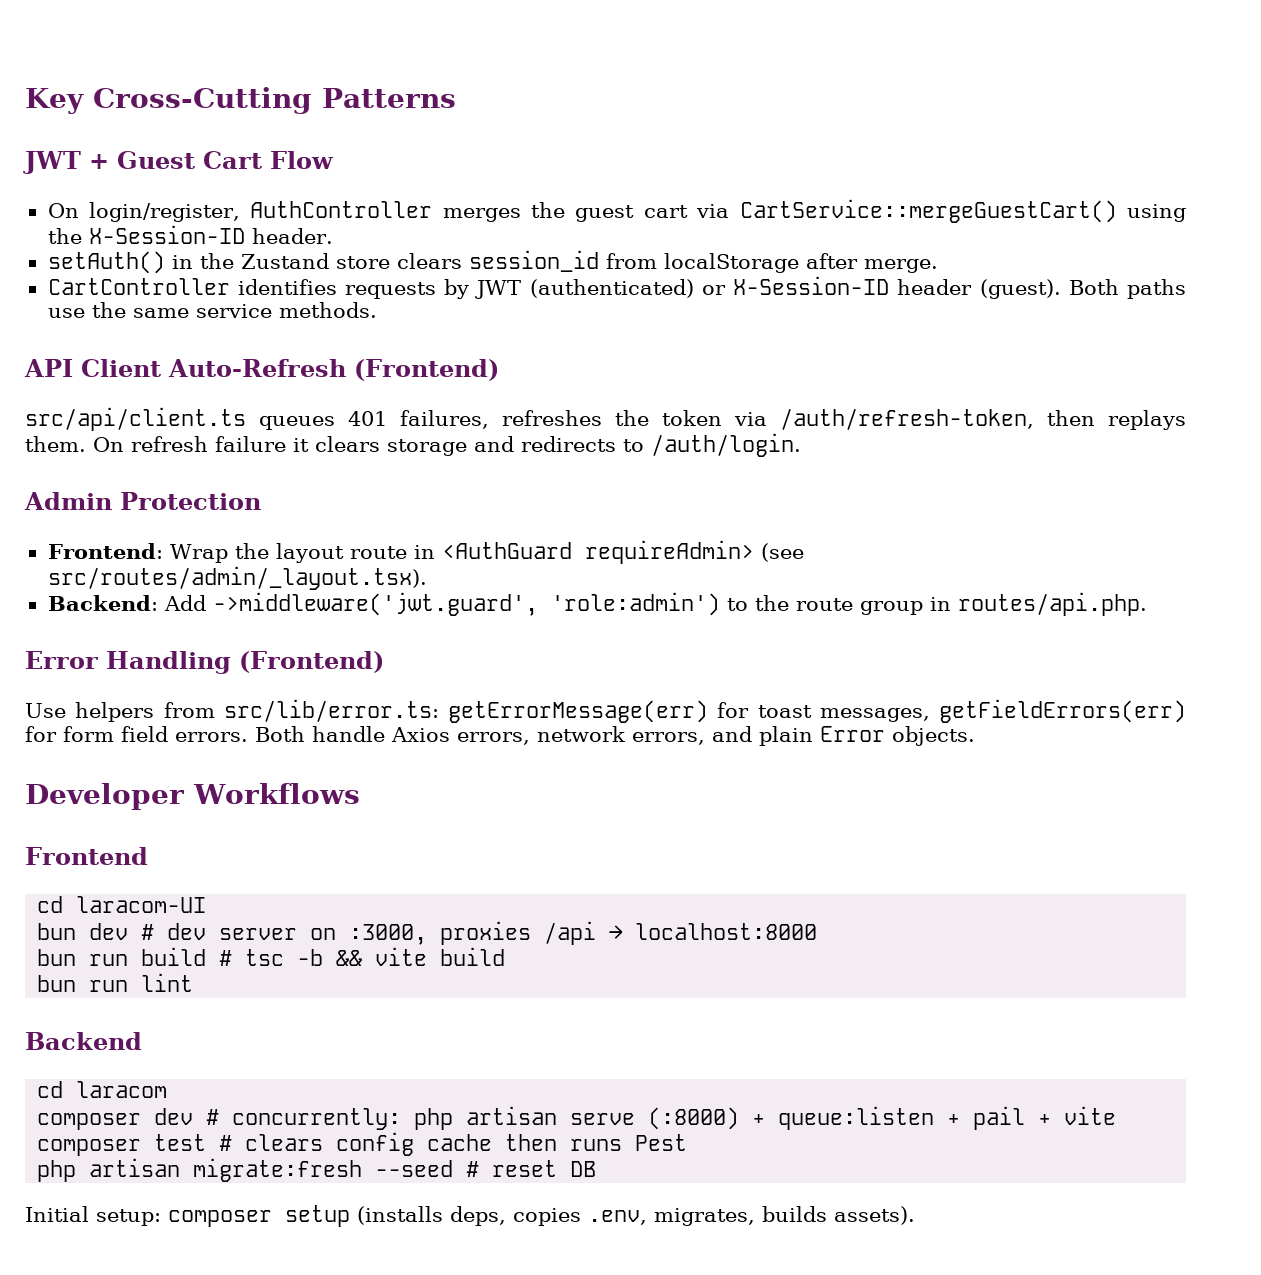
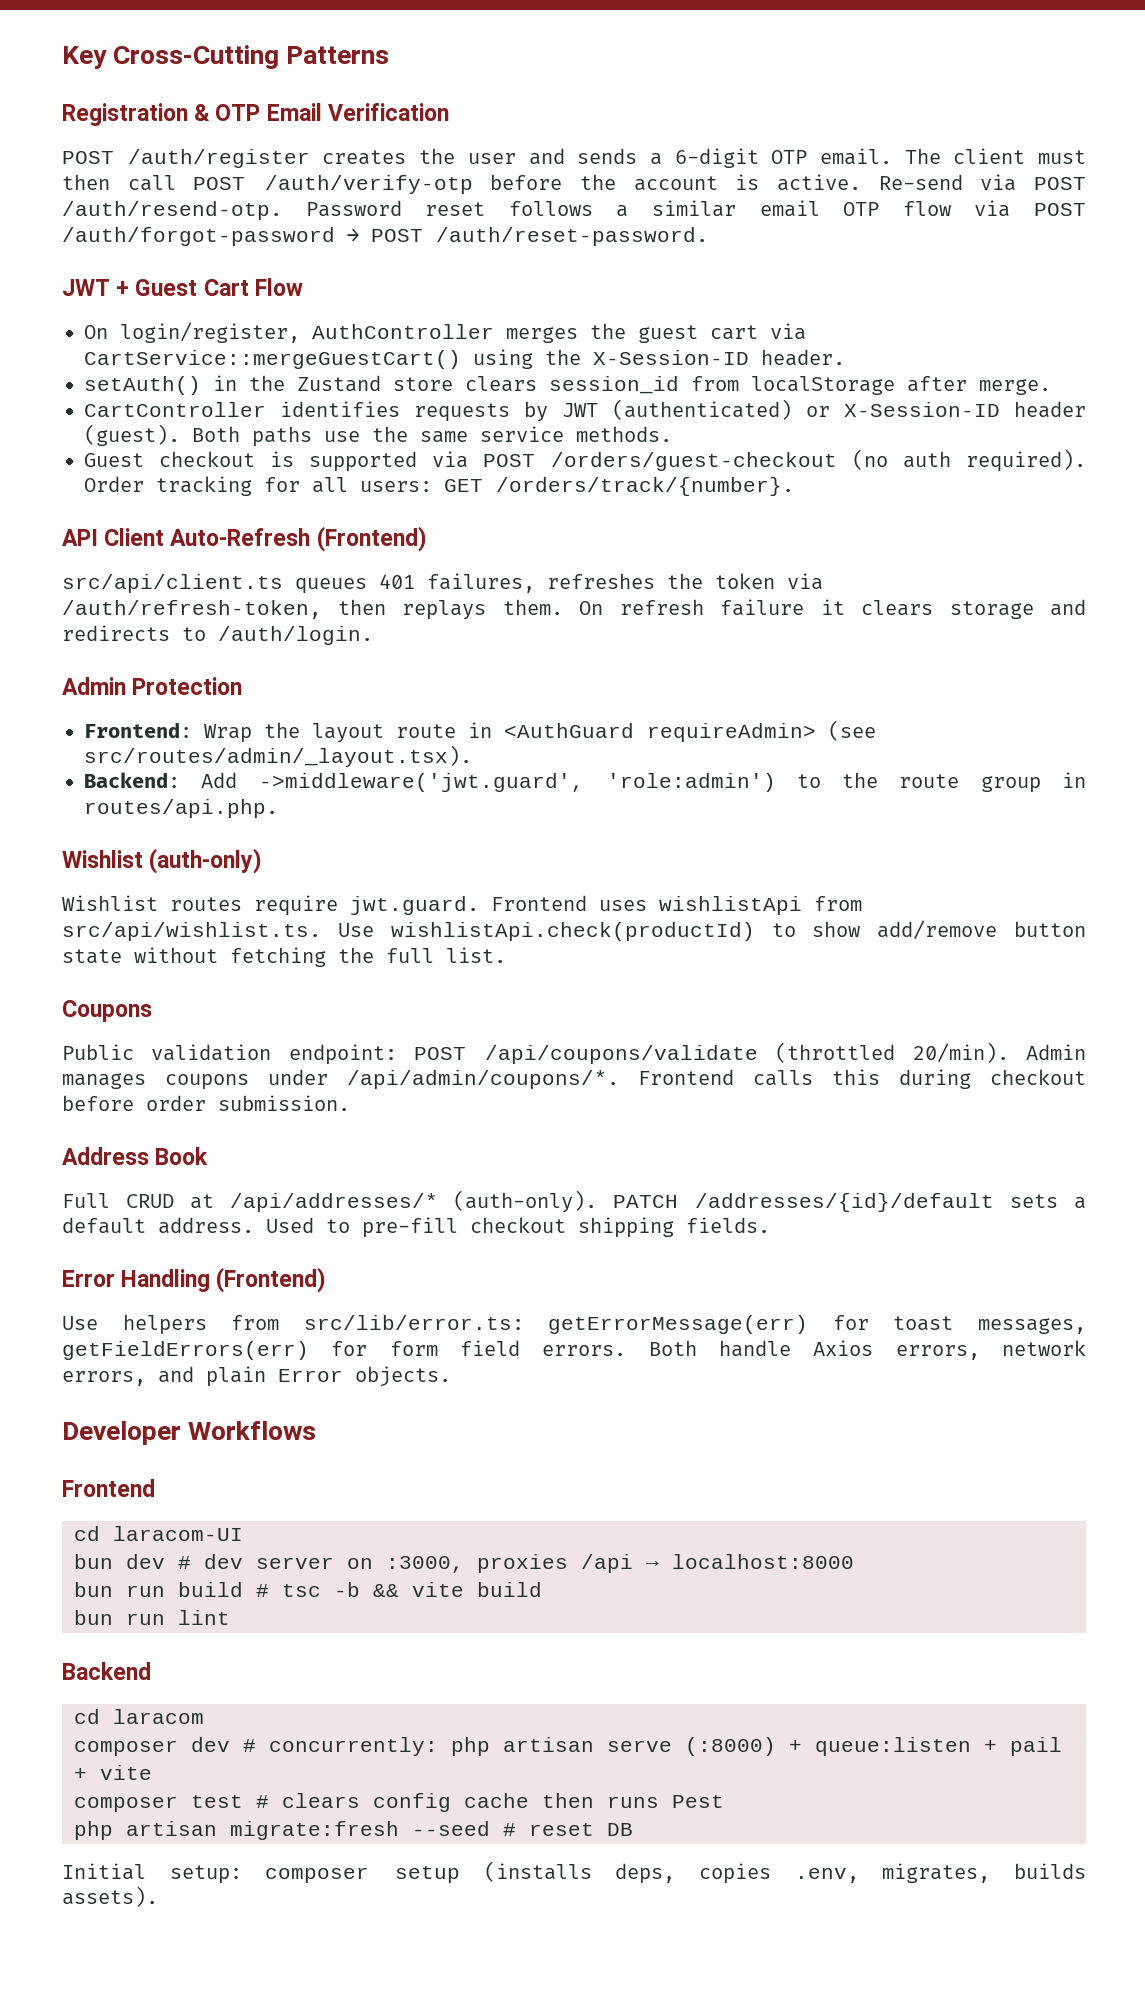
+ Registration & OTP Email Verification
+ POST /auth/register creates the user and sends a 6-digit OTP email. The client must then call POST /auth/verify-otp before the account is active. Re-send via POST /auth/resend-otp. Password reset follows a similar email OTP flow via POST /auth/forgot-password → POST /auth/reset-password.
+ Guest checkout is supported via POST /orders/guest-checkout (no auth required). Order tracking for all users: GET /orders/track/{number}.
+ Wishlist (auth-only)
+ Wishlist routes require jwt.guard. Frontend uses wishlistApi from src/api/wishlist.ts. Use wishlistApi.check(productId) to show add/remove button state without fetching the full list.
+ Coupons
+ Public validation endpoint: POST /api/coupons/validate (throttled 20/min). Admin manages coupons under /api/admin/coupons/*. Frontend calls this during checkout before order submission.
+ Address Book
+ Full CRUD at /api/addresses/* (auth-only). PATCH /addresses/{id}/default sets a default address. Used to pre-fill checkout shipping fields.

